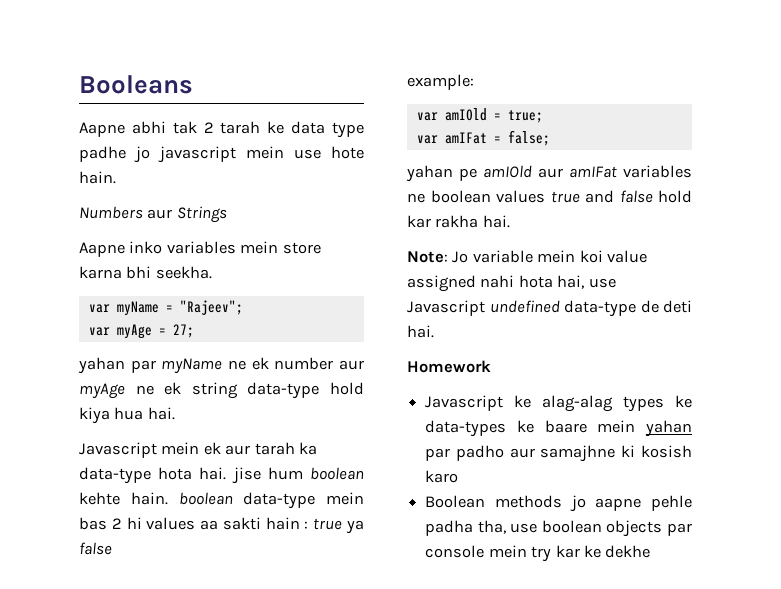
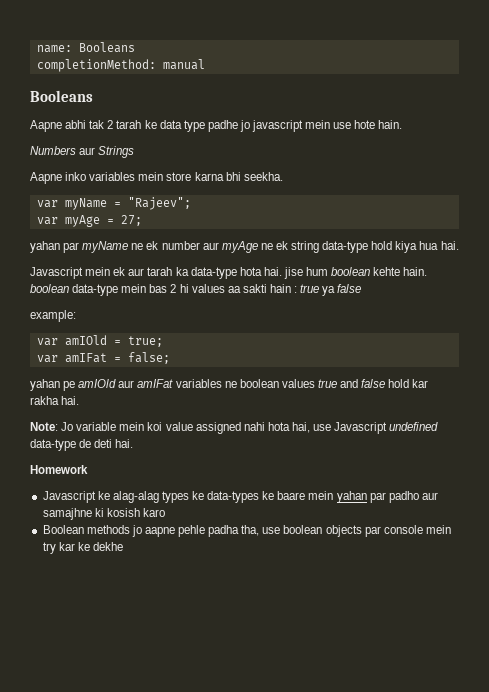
+ name: Booleans
+ completionMethod: manual

